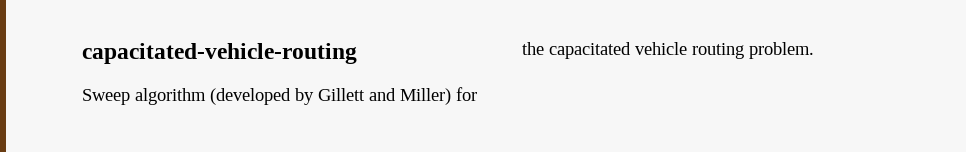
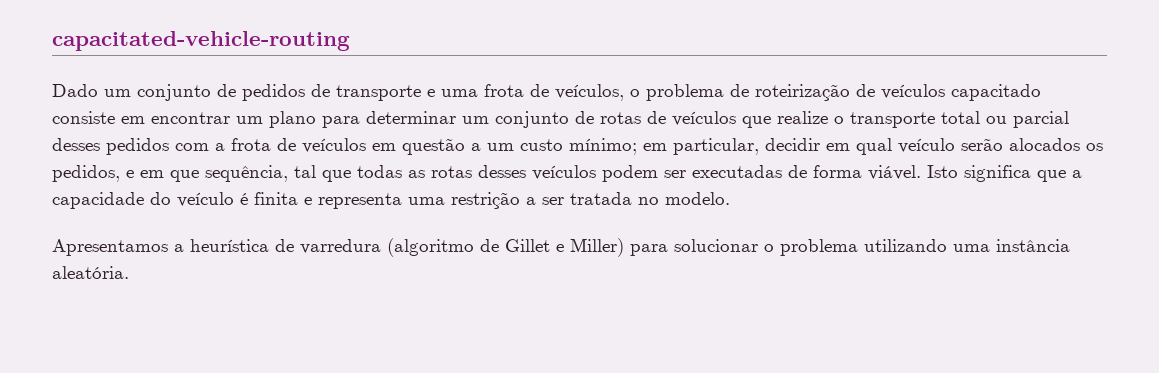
- Sweep algorithm (developed by Gillett and Miller) for the capacitated vehicle routing problem.
+ Dado um conjunto de pedidos de transporte e uma frota de veículos, o problema de roteirização de veículos capacitado consiste em encontrar um plano para determinar um conjunto de rotas de veículos que realize o transporte total ou parcial desses pedidos com a frota de veículos em questão a um custo mínimo; em particular, decidir em qual veículo serão alocados os pedidos, e em que sequência, tal que todas as rotas desses veículos podem ser executadas de forma viável. Isto significa que a capacidade do veículo é finita e representa uma restrição a ser tratada no modelo.
+ Apresentamos a heurística de varredura (algoritmo de Gillet e Miller) para solucionar o problema utilizando uma instância aleatória.

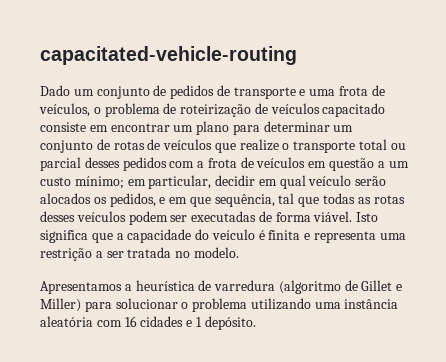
- Apresentamos a heurística de varredura (algoritmo de Gillet e Miller) para solucionar o problema utilizando uma instância aleatória.
+ Apresentamos a heurística de varredura (algoritmo de Gillet e Miller) para solucionar o problema utilizando uma instância aleatória com 16 cidades e 1 depósito.

